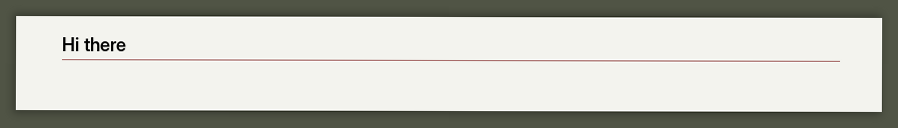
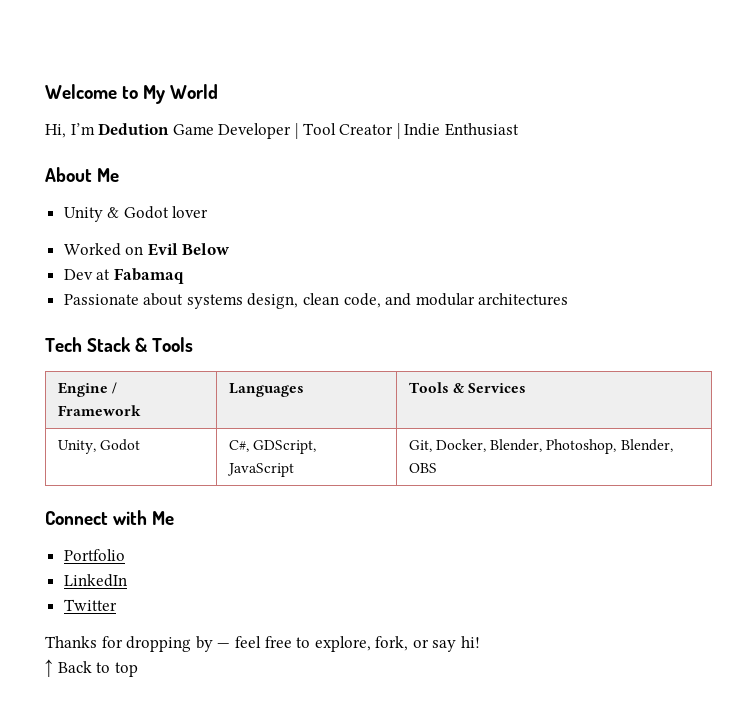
- Hi there
+ Welcome to My World
+ Hi, I’m Dedution Game Developer | Tool Creator | Indie Enthusiast
+ About Me
+ Unity & Godot lover
+ Worked on Evil Below
+ Dev at Fabamaq
+ Passionate about systems design, clean code, and modular architectures
+ Tech Stack & Tools
+ Engine / Framework | Languages | Tools & Services
+ Unity, Godot | C#, GDScript, JavaScript | Git, Docker, Blender, Photoshop, Blender, OBS
+ Connect with Me
+ Portfolio
+ LinkedIn
+ Twitter
+ Thanks for dropping by — feel free to explore, fork, or say hi!
+ ↑ Back to top

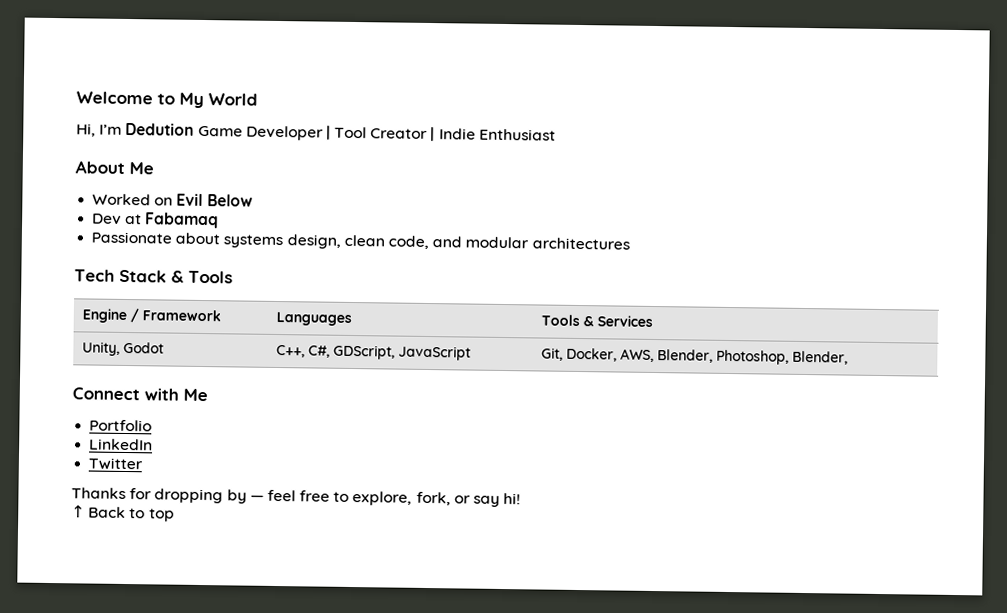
- Unity & Godot lover
- Unity, Godot | C#, GDScript, JavaScript | Git, Docker, Blender, Photoshop, Blender, OBS
+ Unity, Godot | C++, C#, GDScript, JavaScript | Git, Docker, AWS, Blender, Photoshop, Blender,

